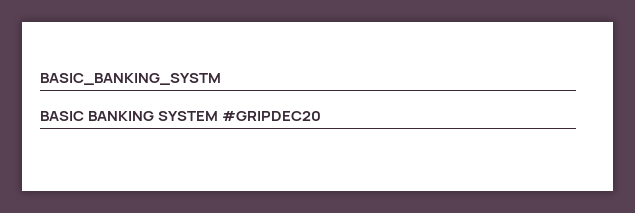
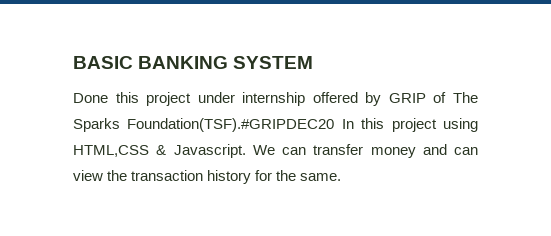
- BASIC_BANKING_SYSTM
- BASIC BANKING SYSTEM #GRIPDEC20
+ BASIC BANKING SYSTEM
+ Done this project under internship offered by GRIP of The Sparks Foundation(TSF).#GRIPDEC20 In this project using HTML,CSS & Javascript. We can transfer money and can view the transaction history for the same.

